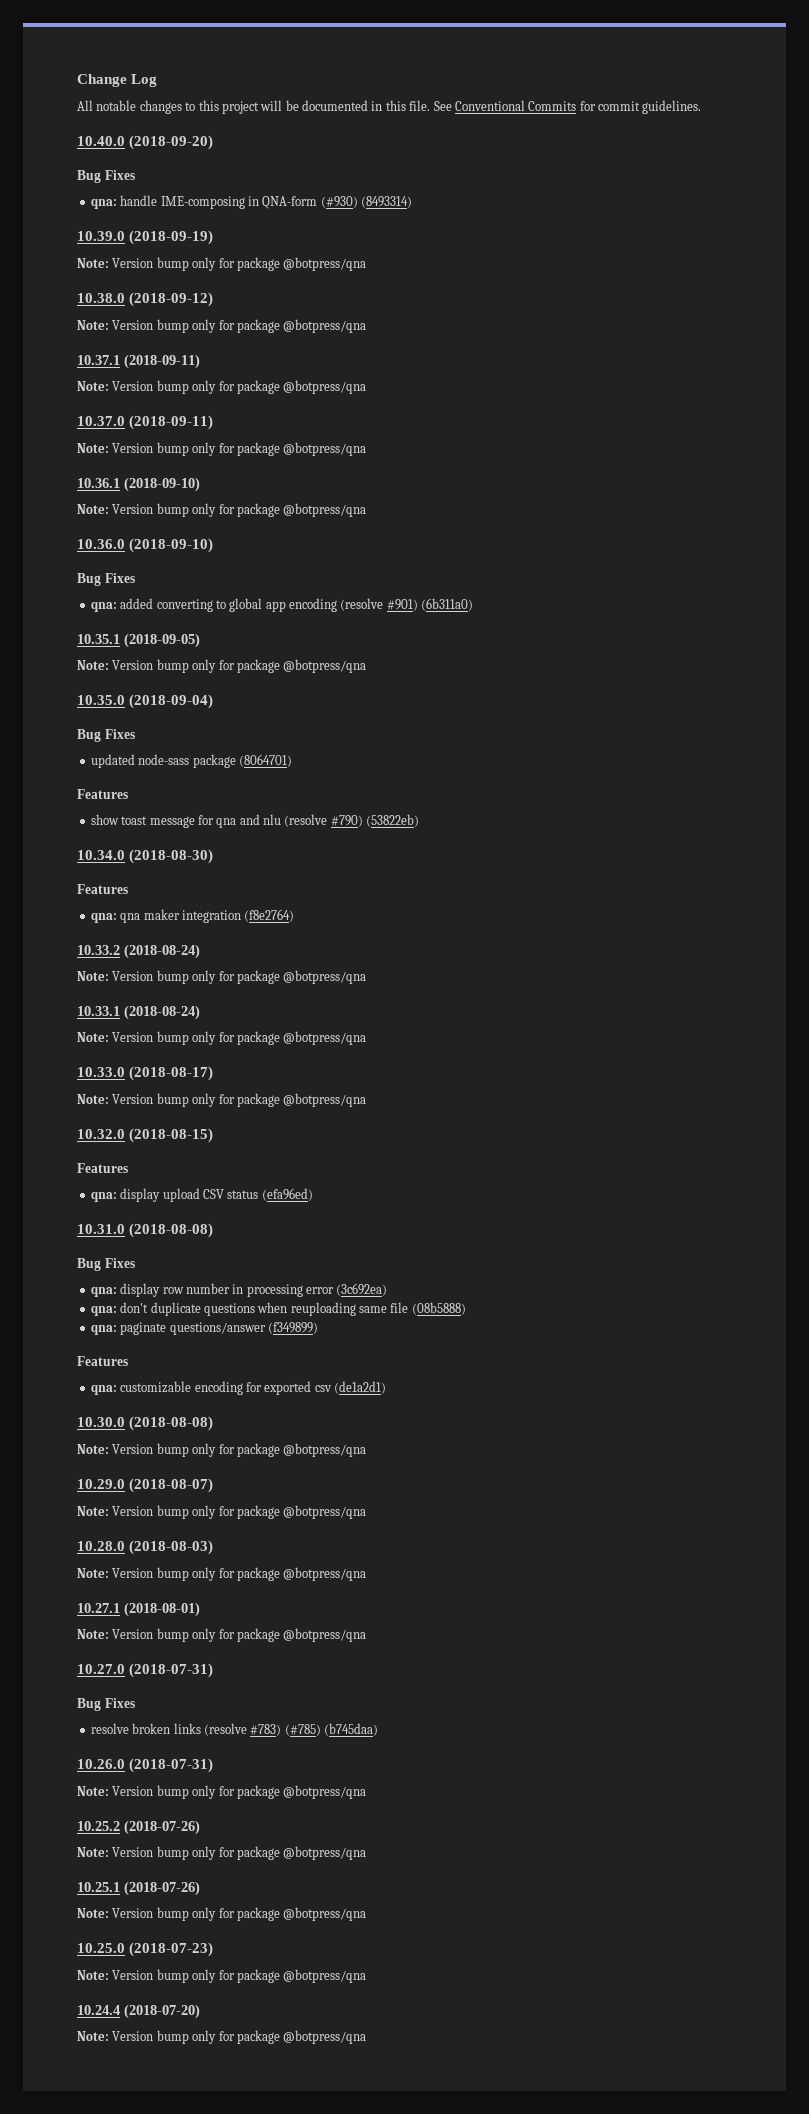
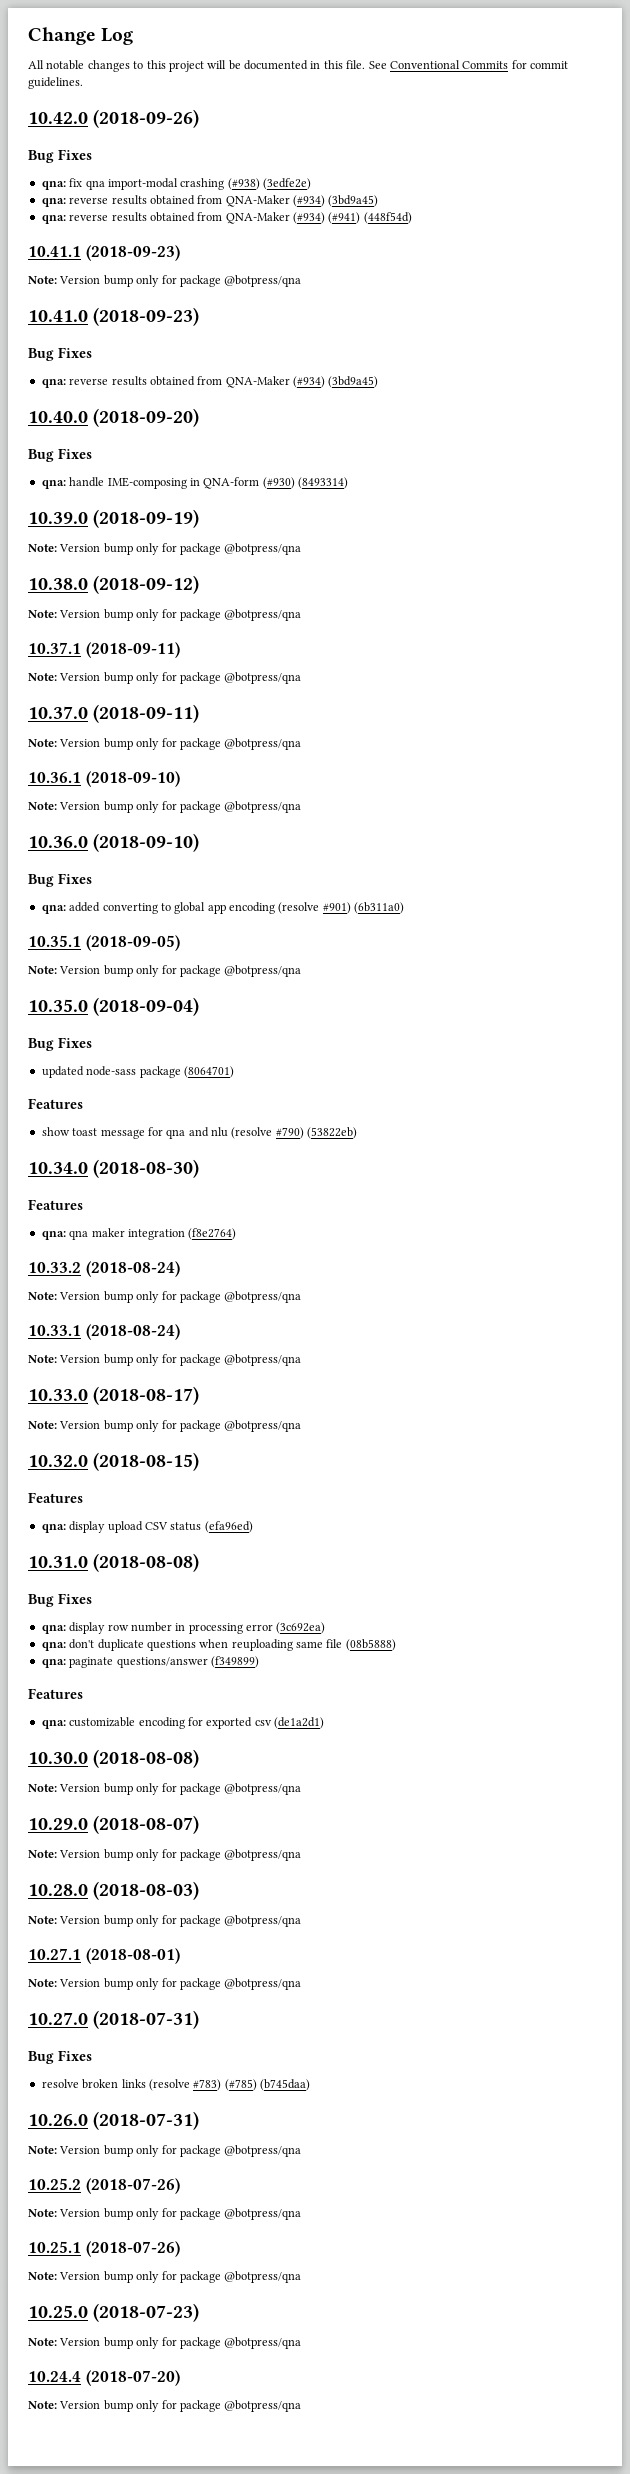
+ 10.42.0 (2018-09-26)
+ Bug Fixes
+ qna: fix qna import-modal crashing (#938) (3edfe2e)
+ qna: reverse results obtained from QNA-Maker (#934) (3bd9a45)
+ qna: reverse results obtained from QNA-Maker (#934) (#941) (448f54d)
+ 10.41.1 (2018-09-23)
+ Note: Version bump only for package @botpress/qna
+ 10.41.0 (2018-09-23)
+ Bug Fixes
+ qna: reverse results obtained from QNA-Maker (#934) (3bd9a45)

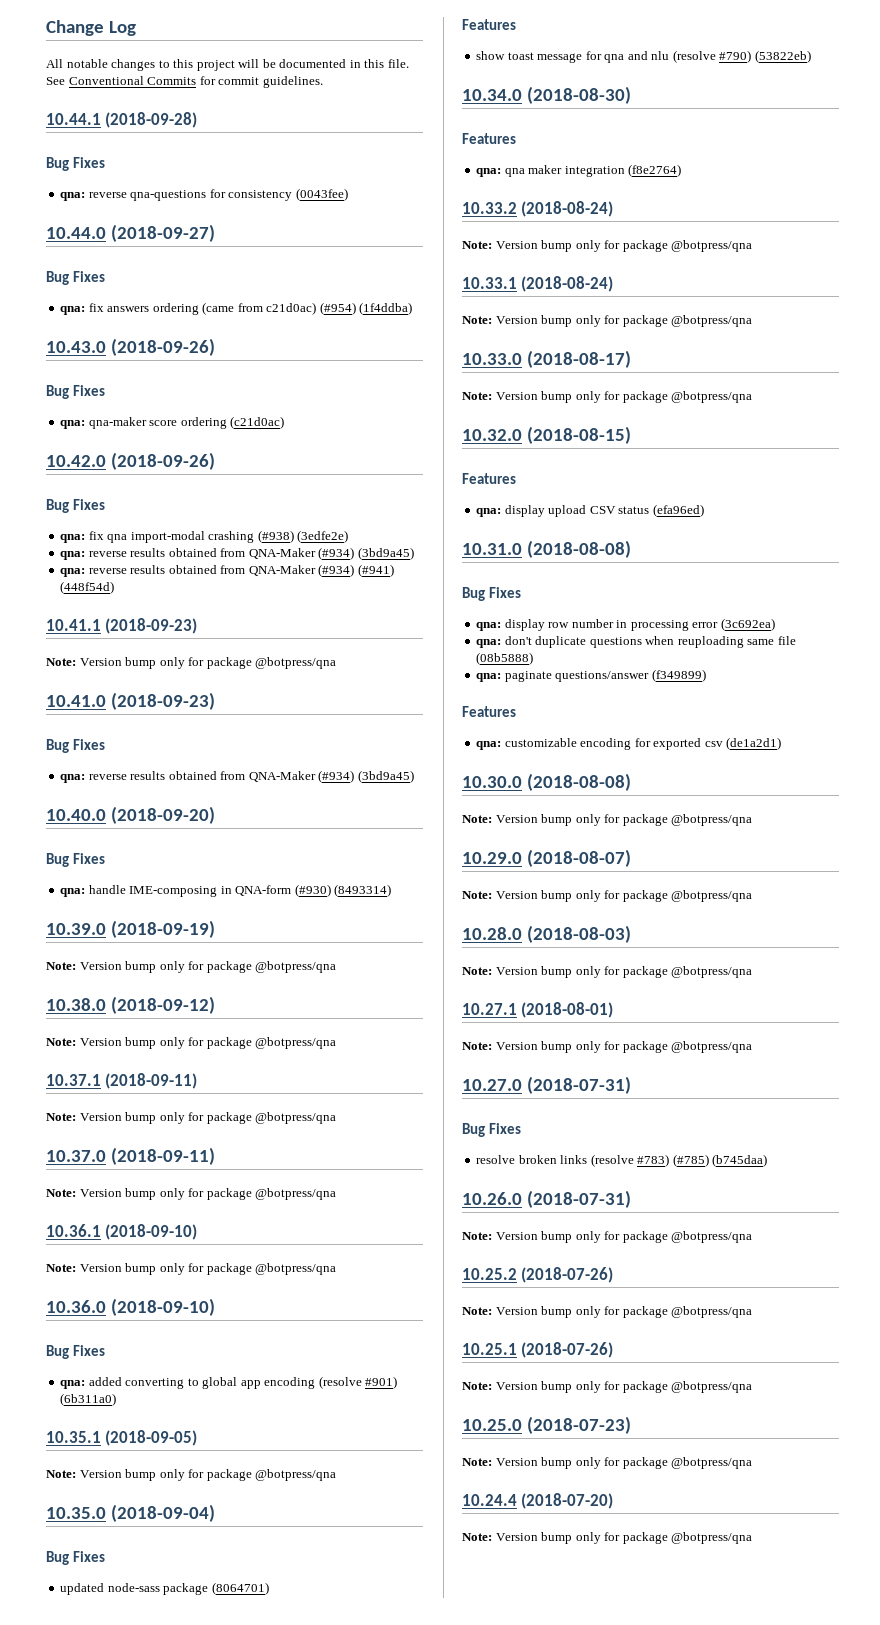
+ 10.44.1 (2018-09-28)
+ Bug Fixes
+ qna: reverse qna-questions for consistency (0043fee)
+ 10.44.0 (2018-09-27)
+ Bug Fixes
+ qna: fix answers ordering (came from c21d0ac) (#954) (1f4ddba)
+ 10.43.0 (2018-09-26)
+ Bug Fixes
+ qna: qna-maker score ordering (c21d0ac)

